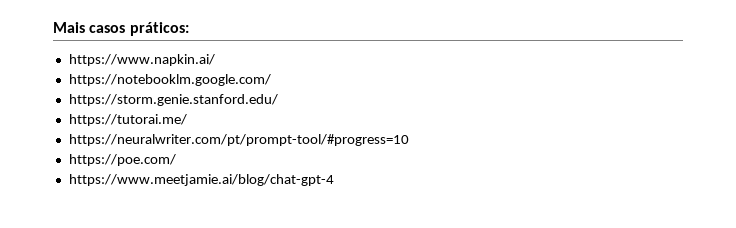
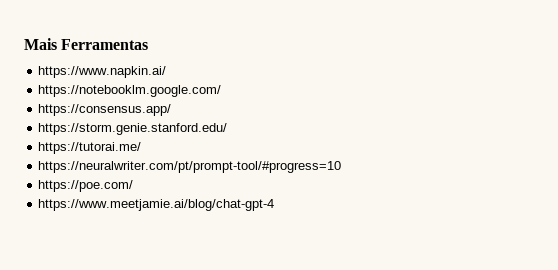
- Mais casos práticos:
+ Mais Ferramentas
+ https://consensus.app/

